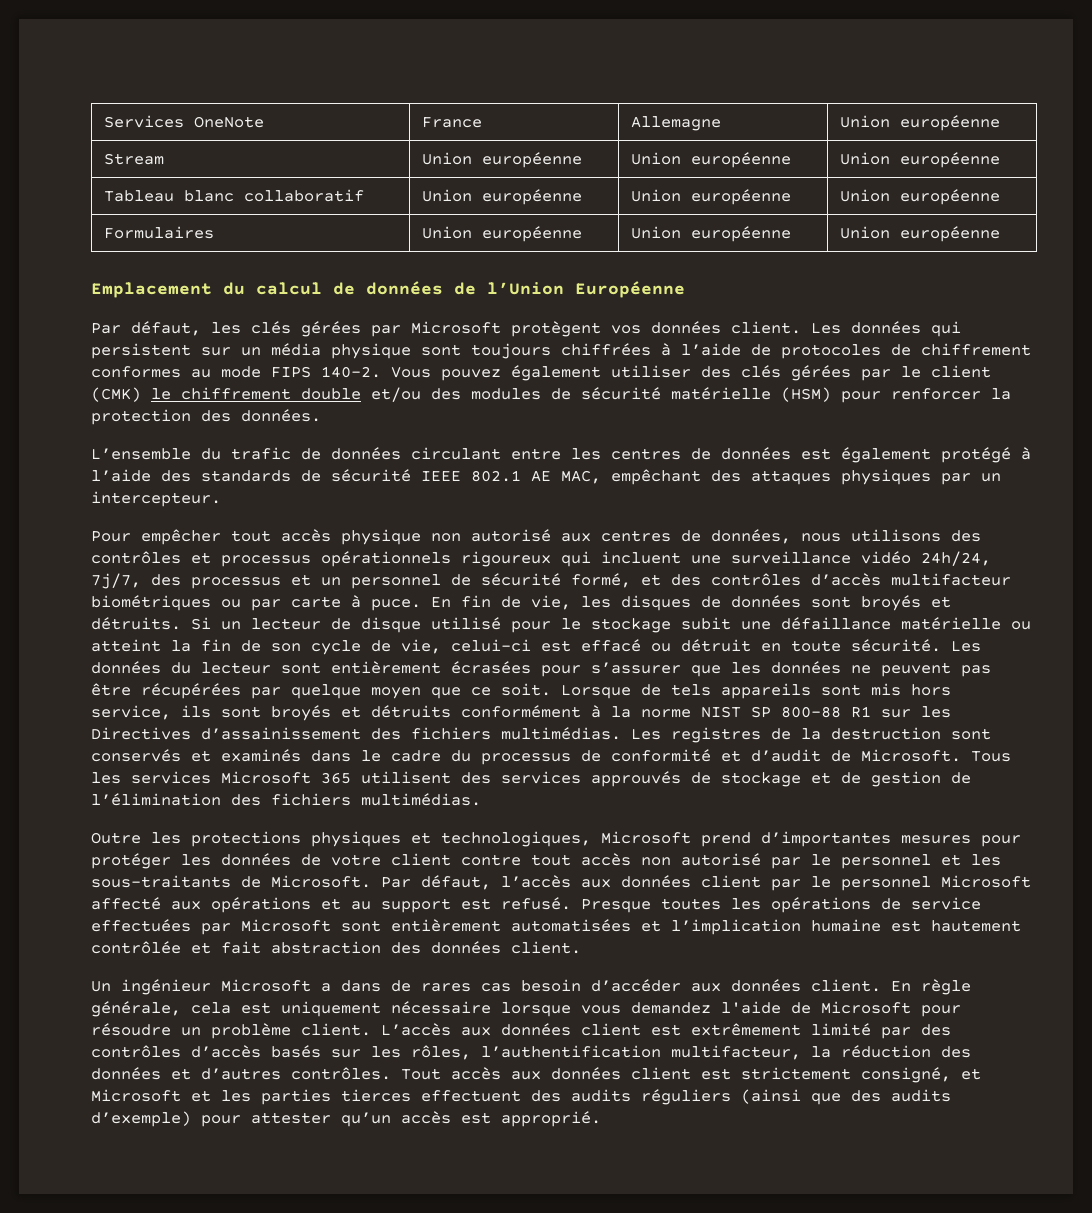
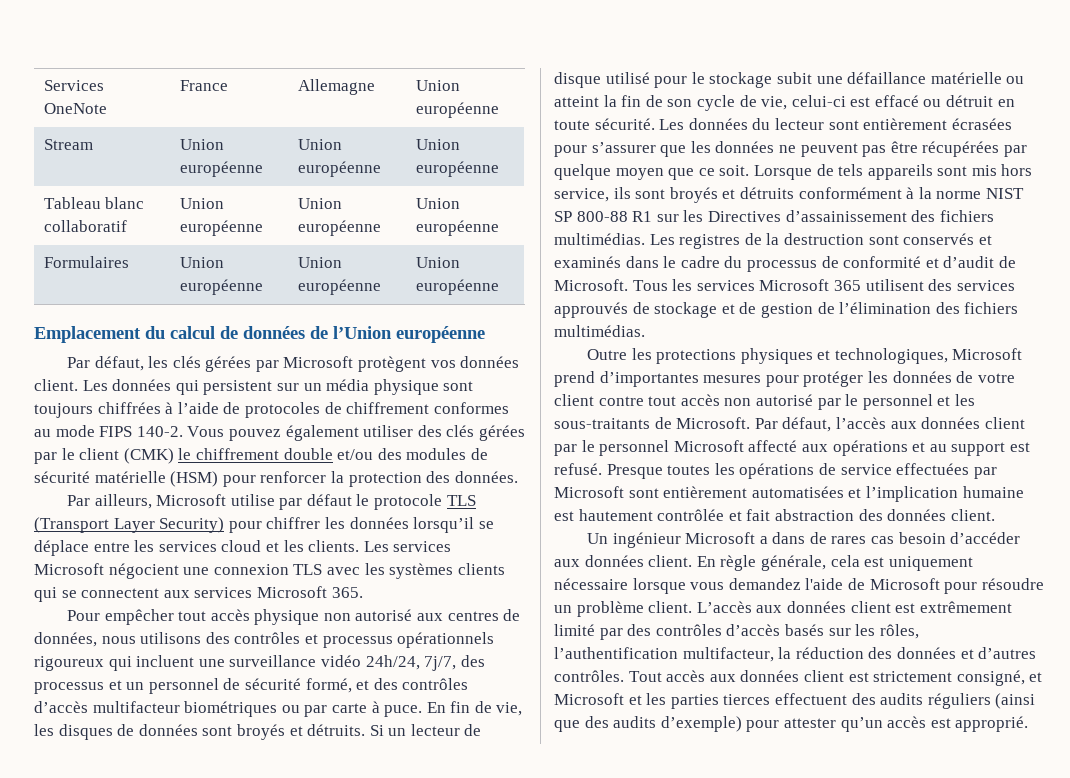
- Emplacement du calcul de données de l’Union Européenne
+ Emplacement du calcul de données de l’Union européenne
- L’ensemble du trafic de données circulant entre les centres de données est également protégé à l’aide des standards de sécurité IEEE 802.1 AE MAC, empêchant des attaques physiques par un intercepteur.
+ Par ailleurs, Microsoft utilise par défaut le protocole TLS (Transport Layer Security) pour chiffrer les données lorsqu’il se déplace entre les services cloud et les clients. Les services Microsoft négocient une connexion TLS avec les systèmes clients qui se connectent aux services Microsoft 365.

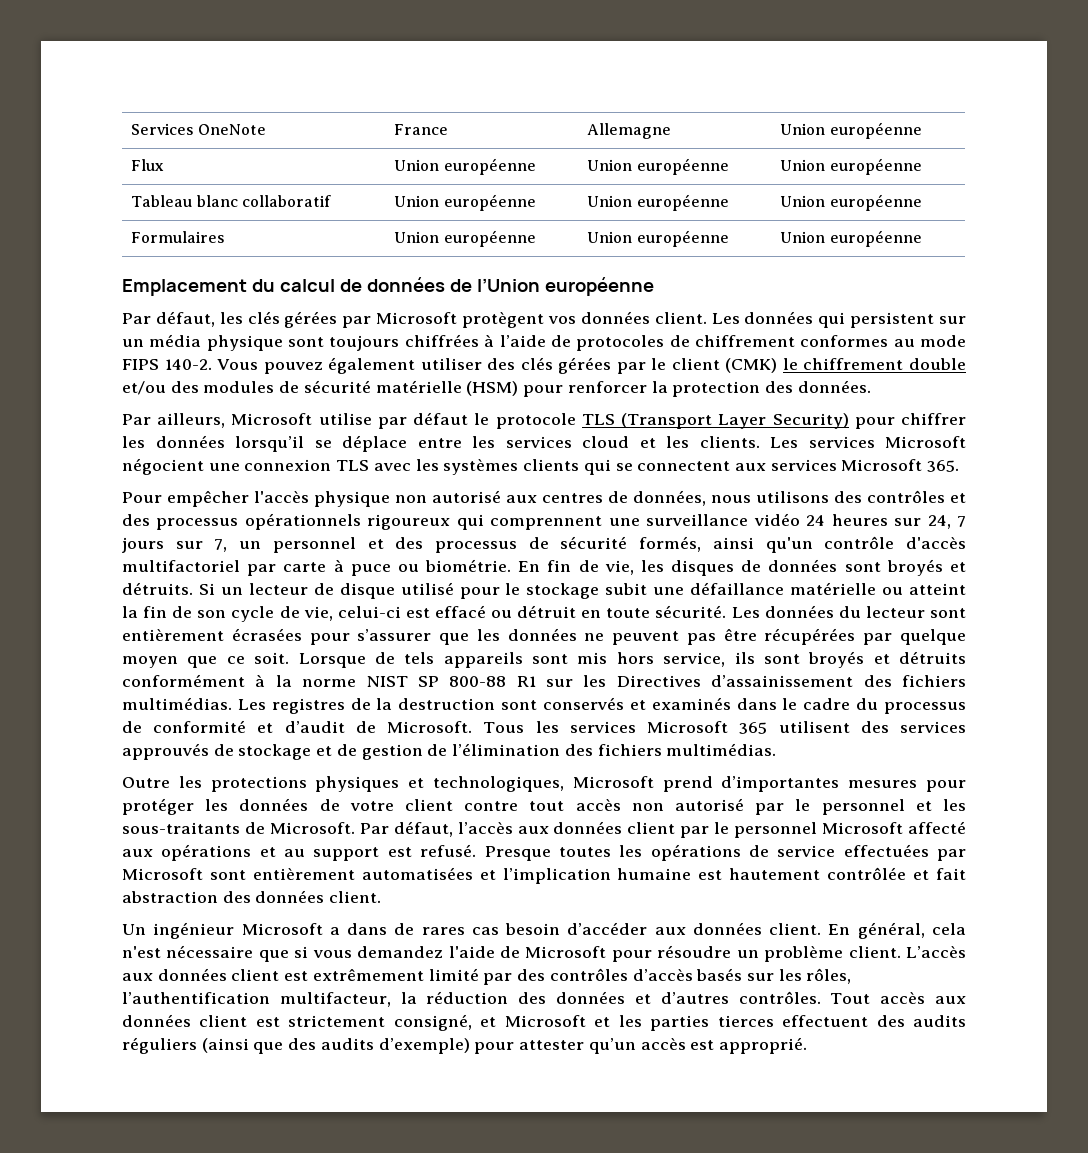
- Stream | Union européenne | Union européenne | Union européenne
+ Flux | Union européenne | Union européenne | Union européenne
- Pour empêcher tout accès physique non autorisé aux centres de données, nous utilisons des contrôles et processus opérationnels rigoureux qui incluent une surveillance vidéo 24h/24, 7j/7, des processus et un personnel de sécurité formé, et des contrôles d’accès multifacteur biométriques ou par carte à puce.
+ Pour empêcher l'accès physique non autorisé aux centres de données, nous utilisons des contrôles et des processus opérationnels rigoureux qui comprennent une surveillance vidéo 24 heures sur 24, 7 jours sur 7, un personnel et des processus de sécurité formés, ainsi qu'un contrôle d'accès multifactoriel par carte à puce ou biométrie.
- En règle générale, cela est uniquement nécessaire lorsque vous demandez l'aide de Microsoft pour résoudre un problème client.
+ En général, cela n'est nécessaire que si vous demandez l'aide de Microsoft pour résoudre un problème client.

